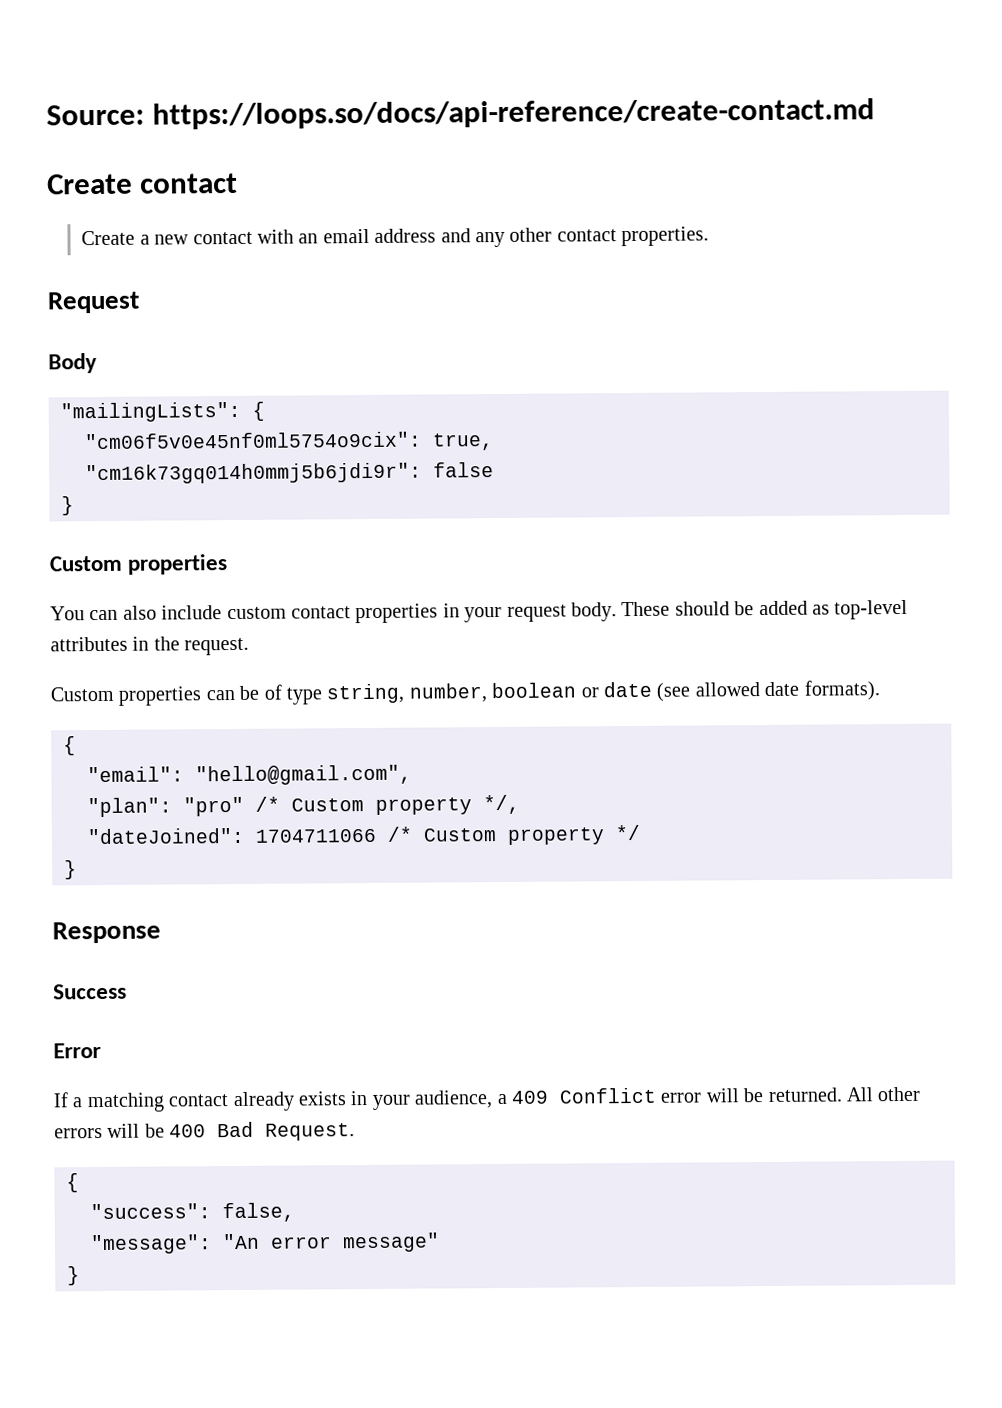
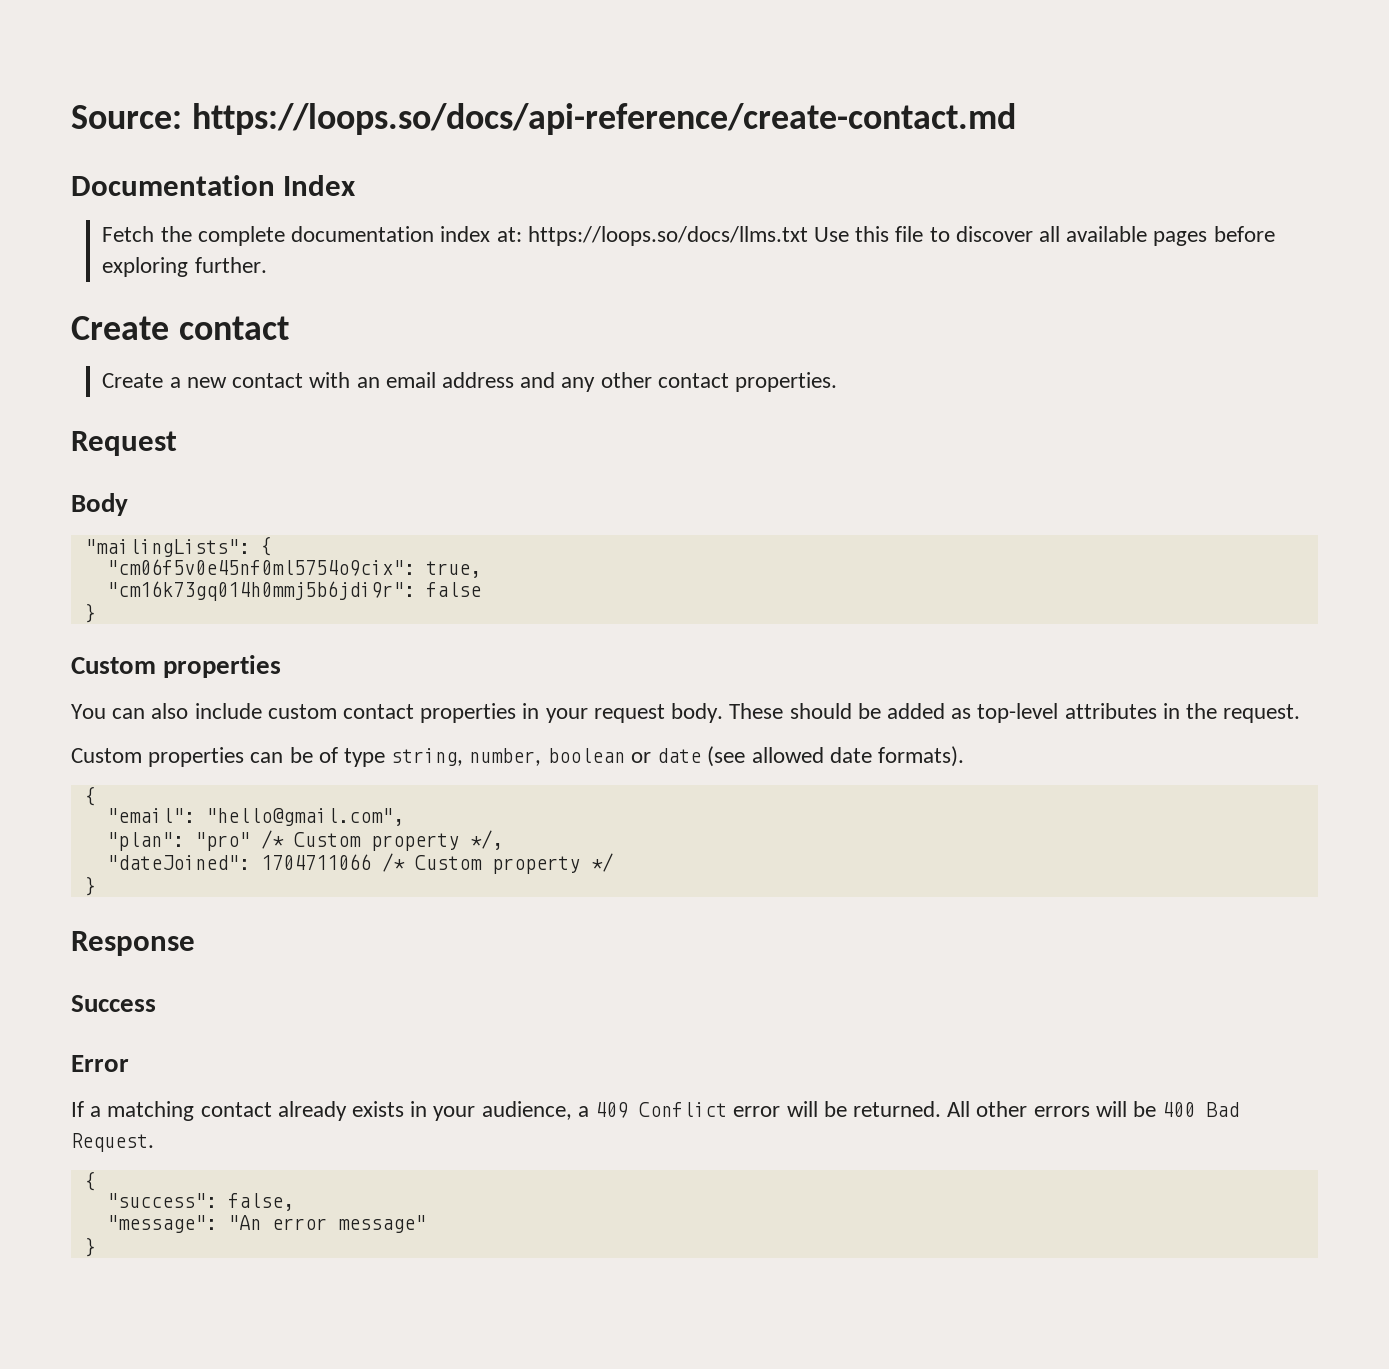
+ Documentation Index
+ Fetch the complete documentation index at: https://loops.so/docs/llms.txt Use this file to discover all available pages before exploring further.

